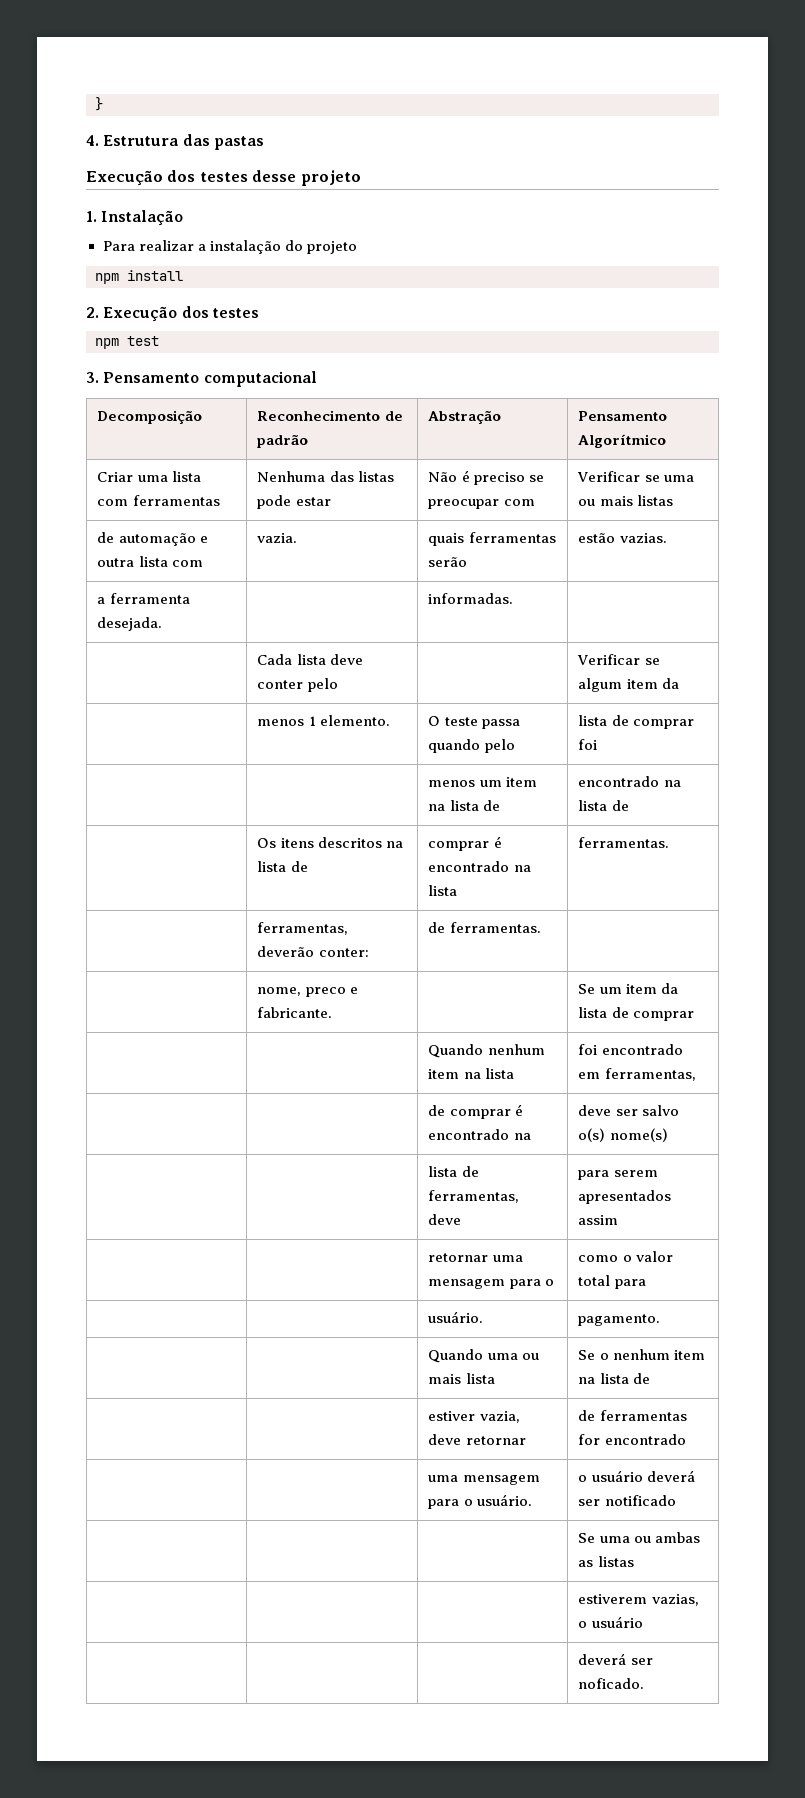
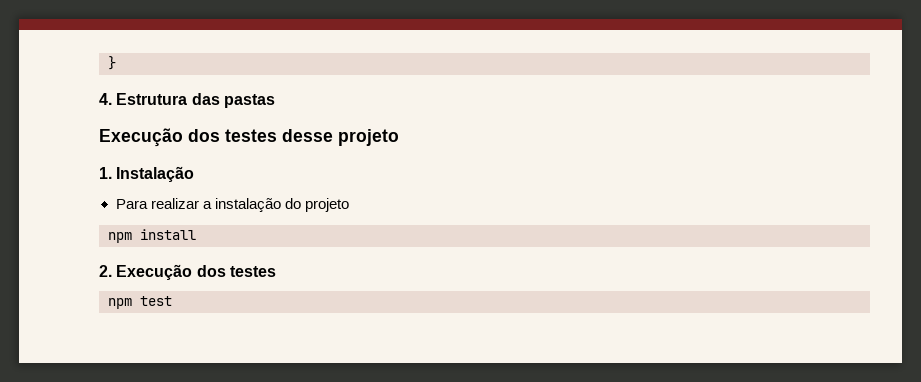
- 3. Pensamento computacional
- Decomposição | Reconhecimento de padrão | Abstração | Pensamento Algorítmico
- Criar uma lista com ferramentas | Nenhuma das listas pode estar | Não é preciso se preocupar com | Verificar se uma ou mais listas
- de automação e outra lista com | vazia. | quais ferramentas serão | estão vazias.
- a ferramenta desejada. | | informadas. |
- | Cada lista deve conter pelo | | Verificar se algum item da
- | menos 1 elemento. | O teste passa quando pelo | lista de comprar foi
- | | menos um item na lista de | encontrado na lista de
- | Os itens descritos na lista de | comprar é encontrado na lista | ferramentas.
- | ferramentas, deverão conter: | de ferramentas. |
- | nome, preco e fabricante. | | Se um item da lista de comprar
- | | Quando nenhum item na lista | foi encontrado em ferramentas,
- | | de comprar é encontrado na | deve ser salvo o(s) nome(s)
- | | lista de ferramentas, deve | para serem apresentados assim
- | | retornar uma mensagem para o | como o valor total para
- | | usuário. | pagamento.
- | | Quando uma ou mais lista | Se o nenhum item na lista de
- | | estiver vazia, deve retornar | de ferramentas for encontrado
- | | uma mensagem para o usuário. | o usuário deverá ser notificado
- | | | Se uma ou ambas as listas
- | | | estiverem vazias, o usuário
- | | | deverá ser noficado.

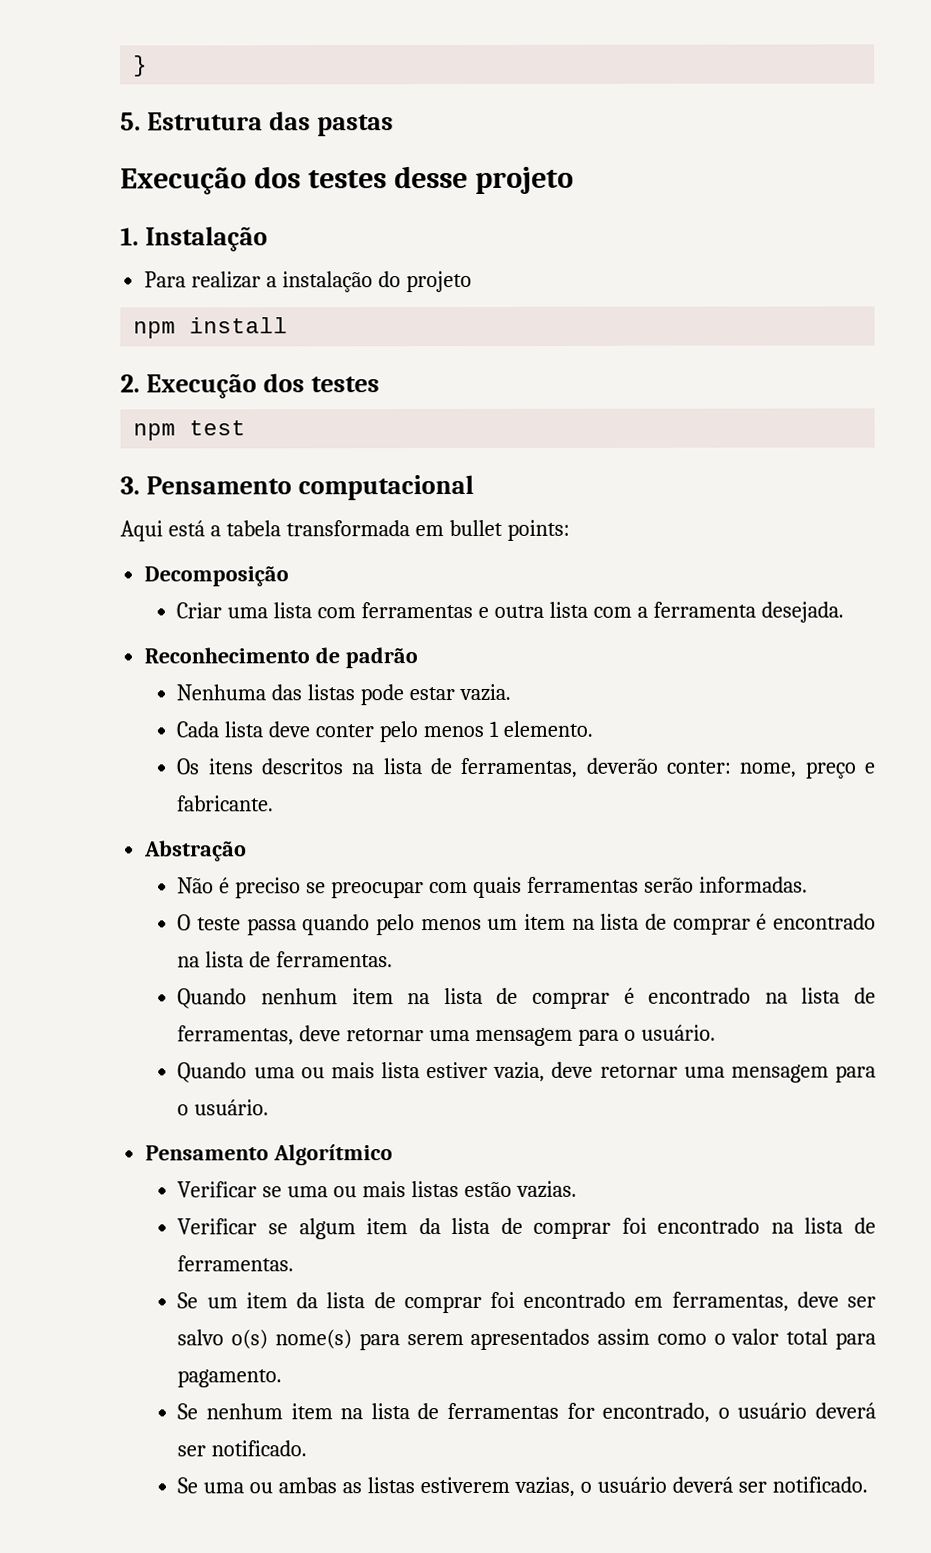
- 4. Estrutura das pastas
+ 5. Estrutura das pastas
+ 3. Pensamento computacional
+ Aqui está a tabela transformada em bullet points:
+ Decomposição
+ Criar uma lista com ferramentas e outra lista com a ferramenta desejada.
+ Reconhecimento de padrão
+ Nenhuma das listas pode estar vazia.
+ Cada lista deve conter pelo menos 1 elemento.
+ Os itens descritos na lista de ferramentas, deverão conter: nome, preço e fabricante.
+ Abstração
+ Não é preciso se preocupar com quais ferramentas serão informadas.
+ O teste passa quando pelo menos um item na lista de comprar é encontrado na lista de ferramentas.
+ Quando nenhum item na lista de comprar é encontrado na lista de ferramentas, deve retornar uma mensagem para o usuário.
+ Quando uma ou mais lista estiver vazia, deve retornar uma mensagem para o usuário.
+ Pensamento Algorítmico
+ Verificar se uma ou mais listas estão vazias.
+ Verificar se algum item da lista de comprar foi encontrado na lista de ferramentas.
+ Se um item da lista de comprar foi encontrado em ferramentas, deve ser salvo o(s) nome(s) para serem apresentados assim como o valor total para pagamento.
+ Se nenhum item na lista de ferramentas for encontrado, o usuário deverá ser notificado.
+ Se uma ou ambas as listas estiverem vazias, o usuário deverá ser notificado.

